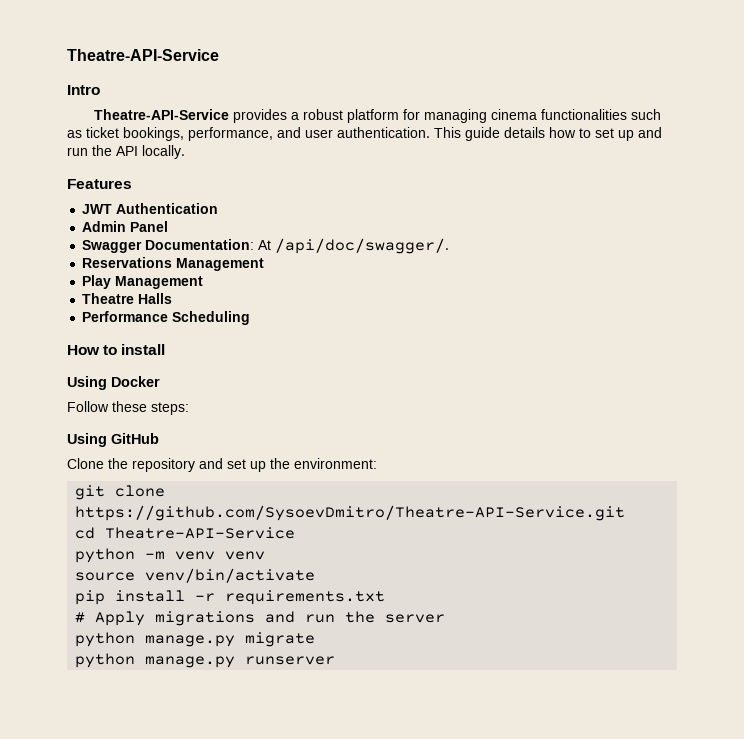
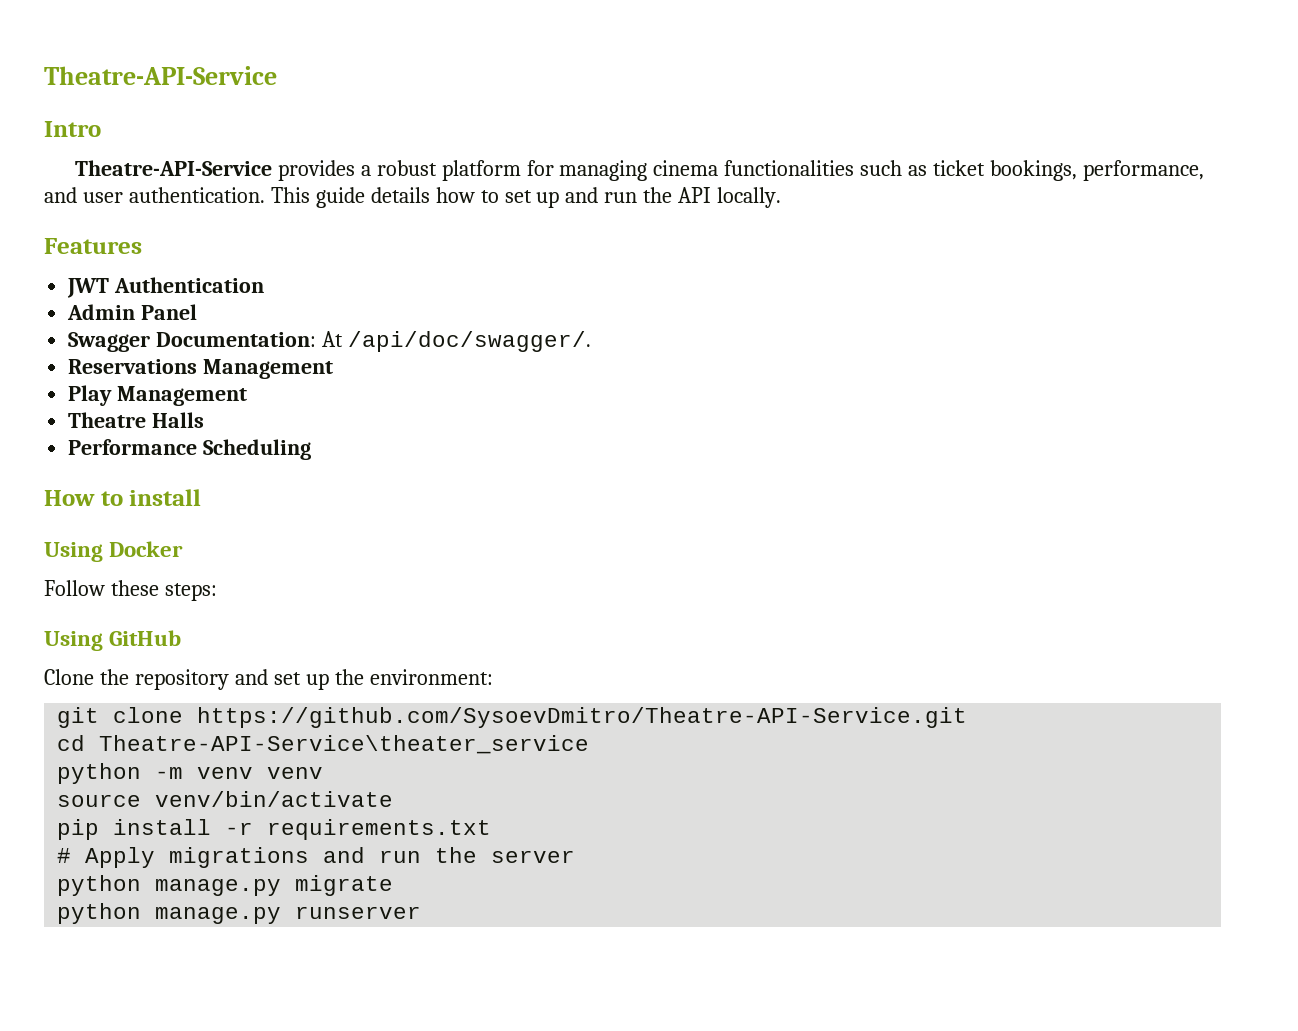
- cd Theatre-API-Service
+ cd Theatre-API-Service\theater_service

